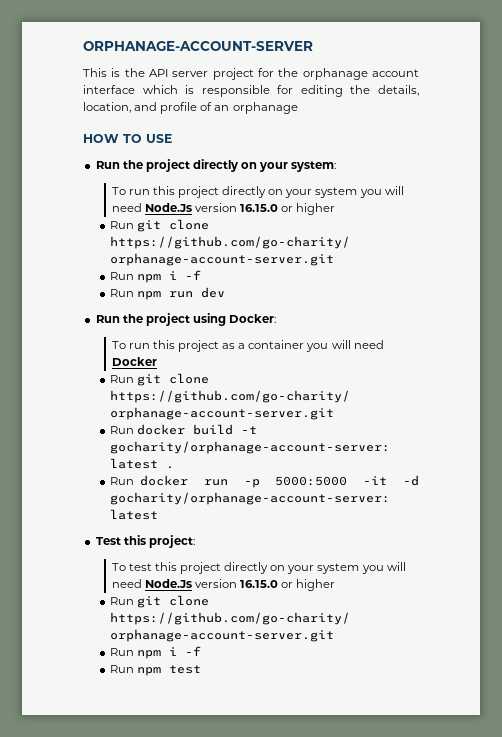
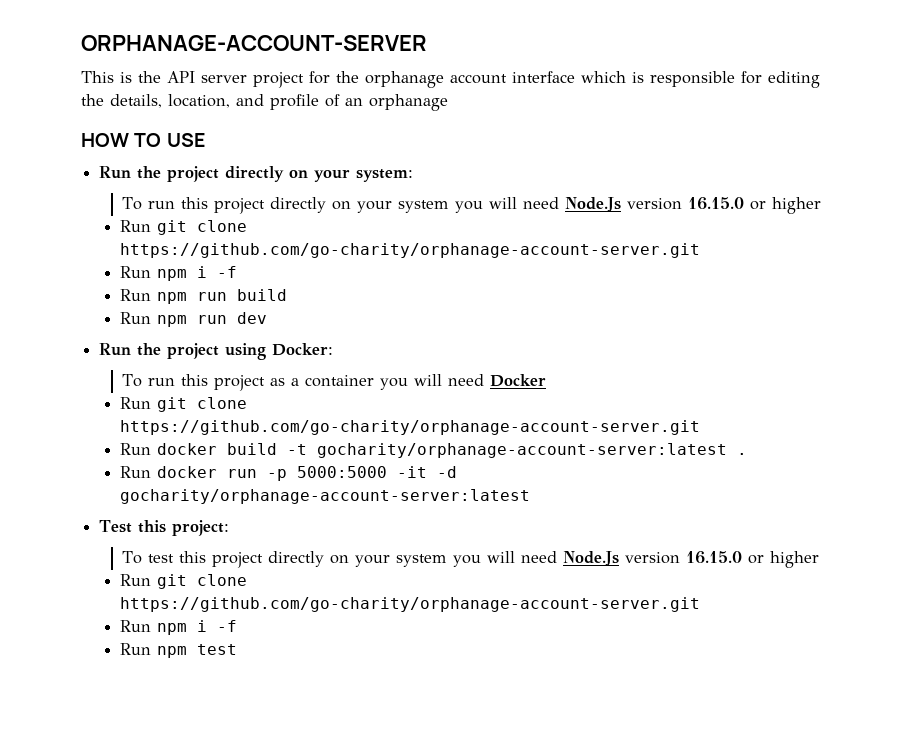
+ Run npm run build

